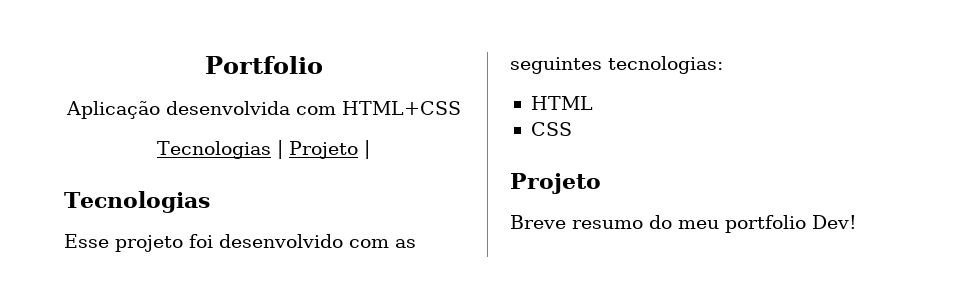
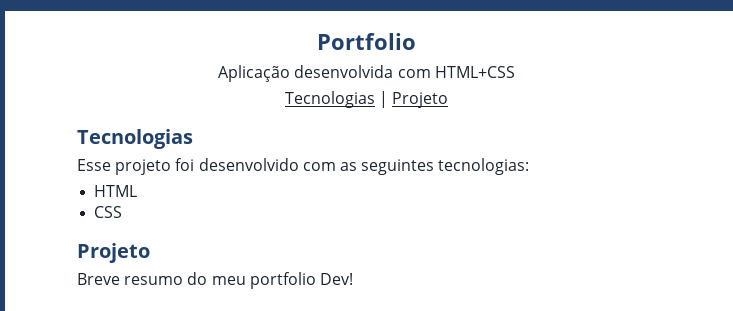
- Tecnologias | Projeto |
+ Tecnologias | Projeto

